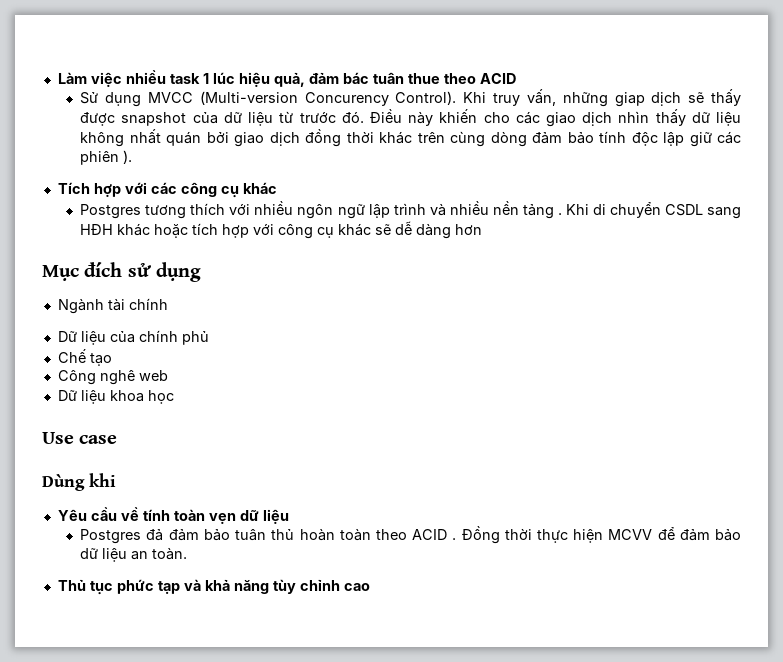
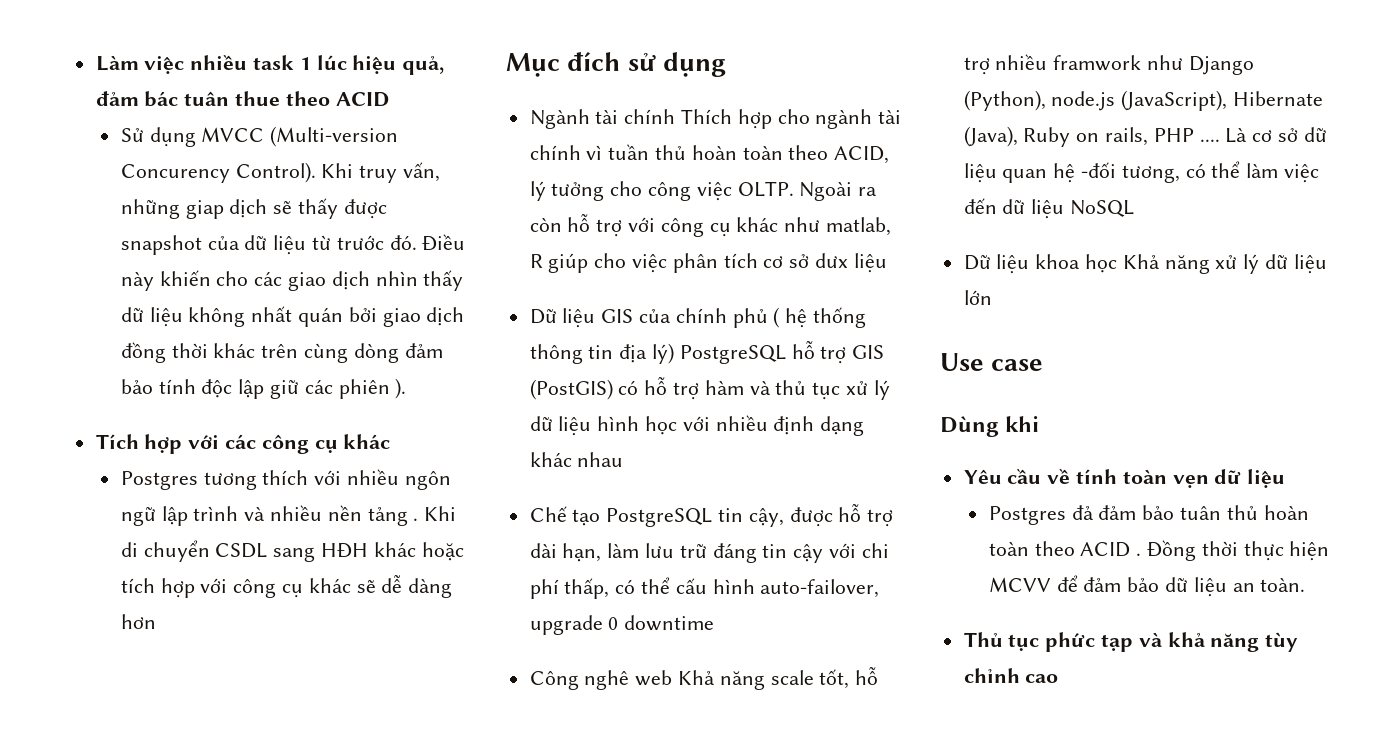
- Ngành tài chính
- Dữ liệu của chính phủ
- Chế tạo
- Công nghê web
- Dữ liệu khoa học
+ Ngành tài chính Thích hợp cho ngành tài chính vì tuần thủ hoàn toàn theo ACID, lý tưởng cho công việc OLTP. Ngoài ra còn hỗ trợ với công cụ khác như matlab, R giúp cho việc phân tích cơ sở dưx liệu
+ Dữ liệu GIS của chính phủ ( hệ thống thông tin địa lý) PostgreSQL hỗ trợ GIS (PostGIS) có hỗ trợ hàm và thủ tục xử lý dữ liệu hình học với nhiều định dạng khác nhau
+ Chế tạo PostgreSQL tin cậy, được hỗ trợ dài hạn, làm lưu trữ đáng tin cậy với chi phí thấp, có thể cấu hình auto-failover, upgrade 0 downtime
+ Công nghê web Khả năng scale tốt, hỗ trợ nhiều framwork như Django (Python), node.js (JavaScript), Hibernate (Java), Ruby on rails, PHP .... Là cơ sở dữ liệu quan hệ -đối tương, có thể làm việc đến dữ liệu NoSQL
+ Dữ liệu khoa học Khả năng xử lý dữ liệu lớn

